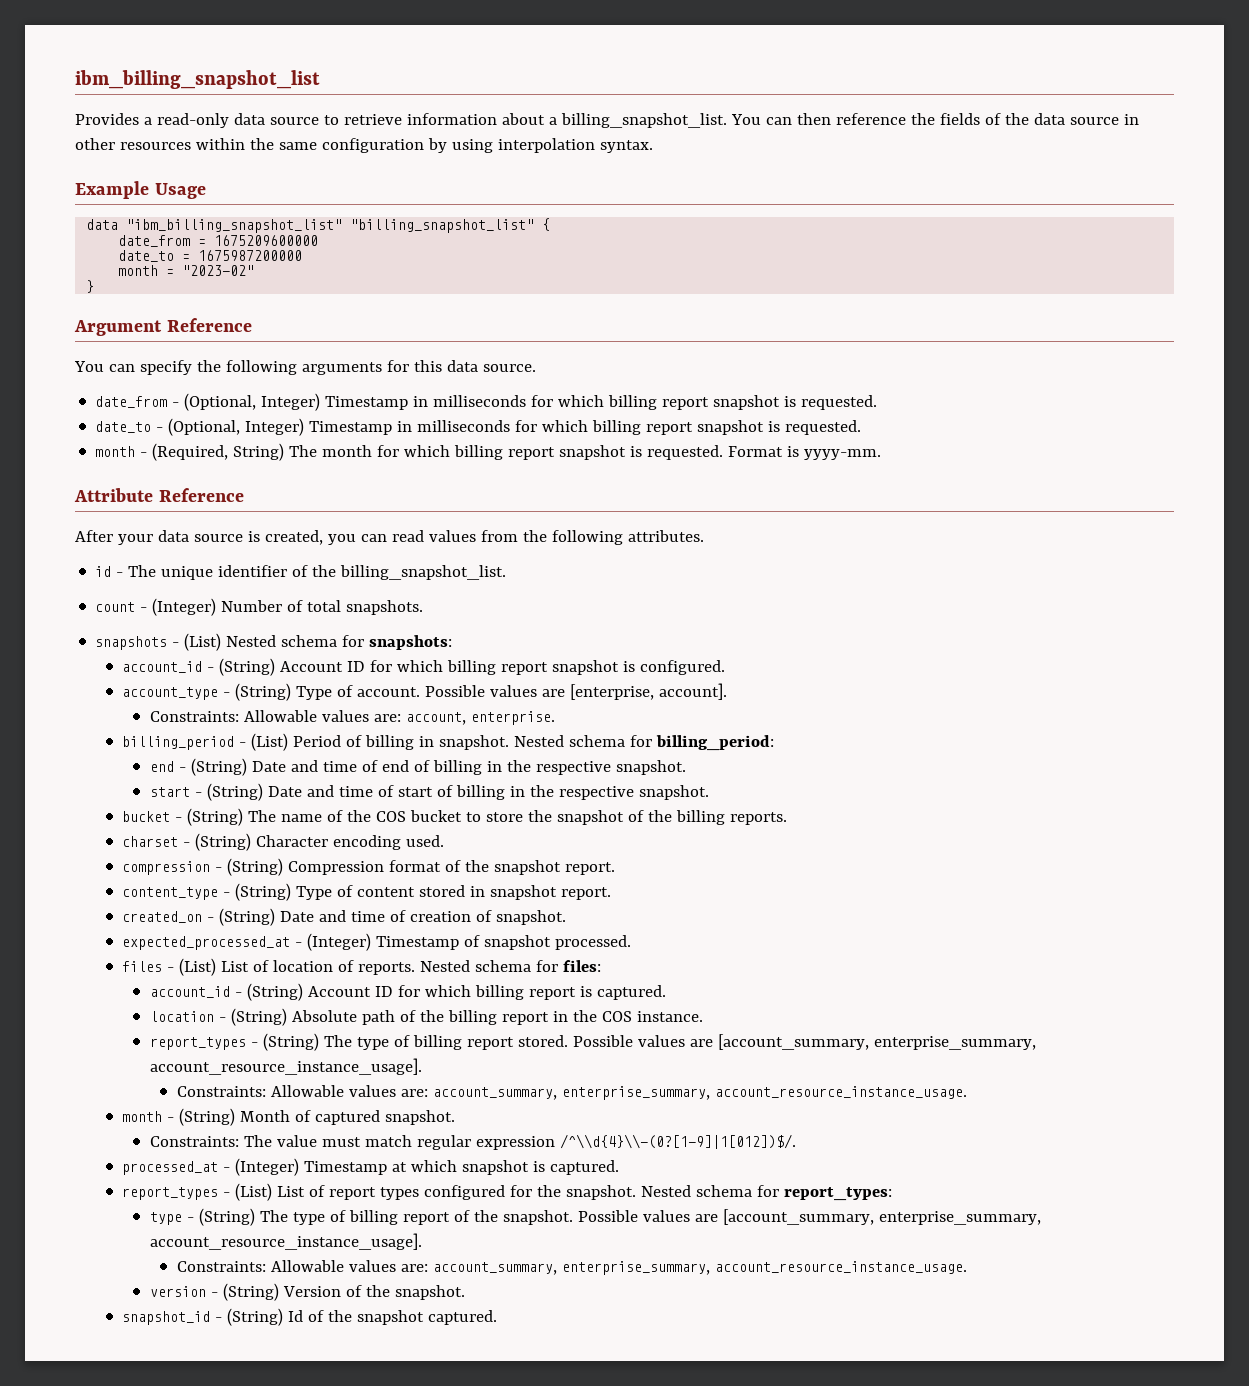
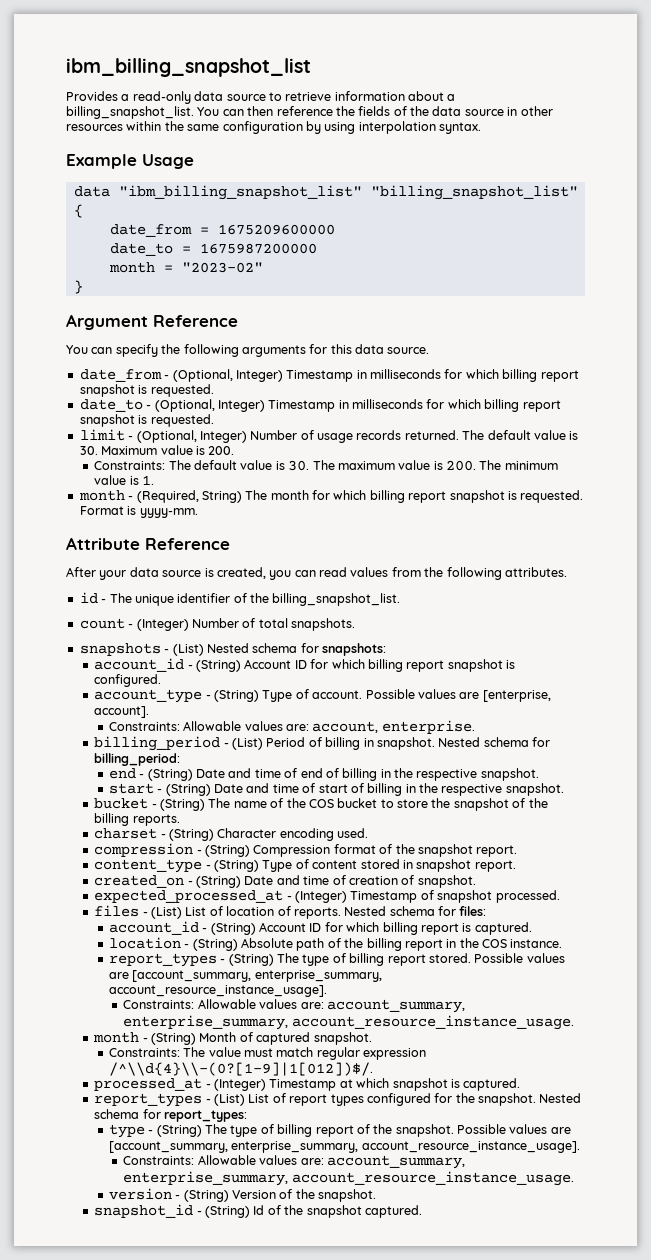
+ limit - (Optional, Integer) Number of usage records returned. The default value is 30. Maximum value is 200.
+ Constraints: The default value is 30. The maximum value is 200. The minimum value is 1.

